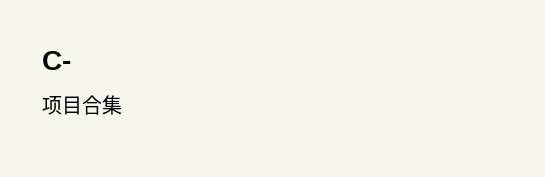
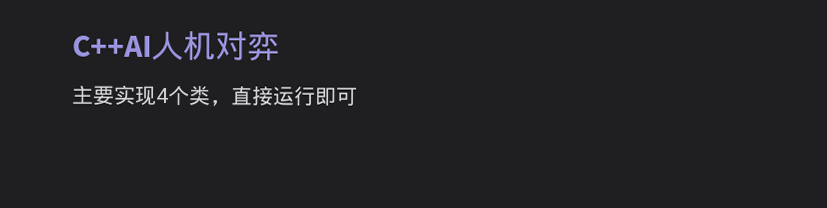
- C-
- 项目合集
+ C++AI人机对弈
+ 主要实现4个类，直接运行即可

